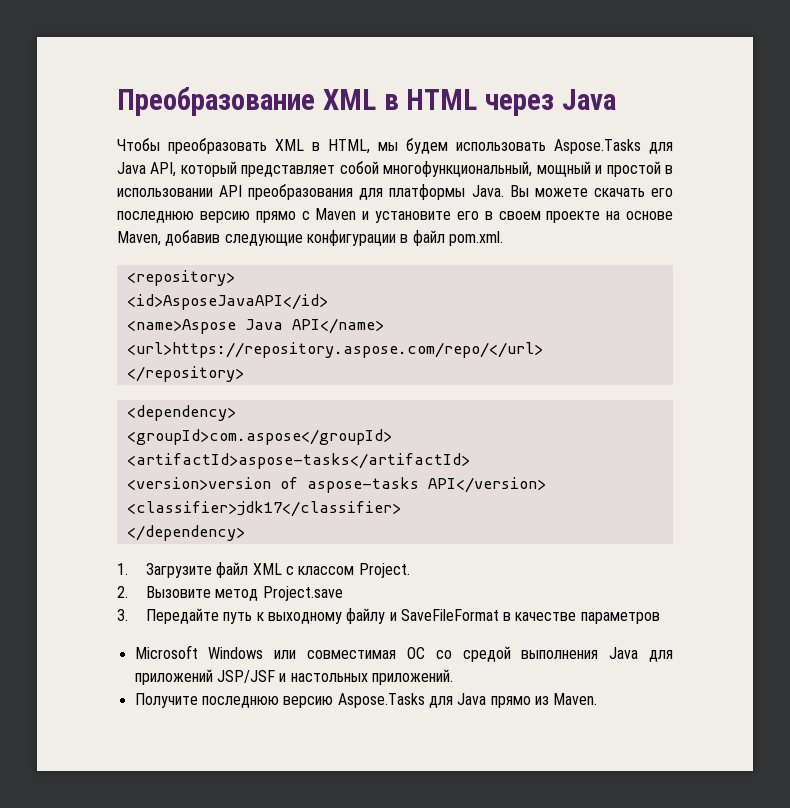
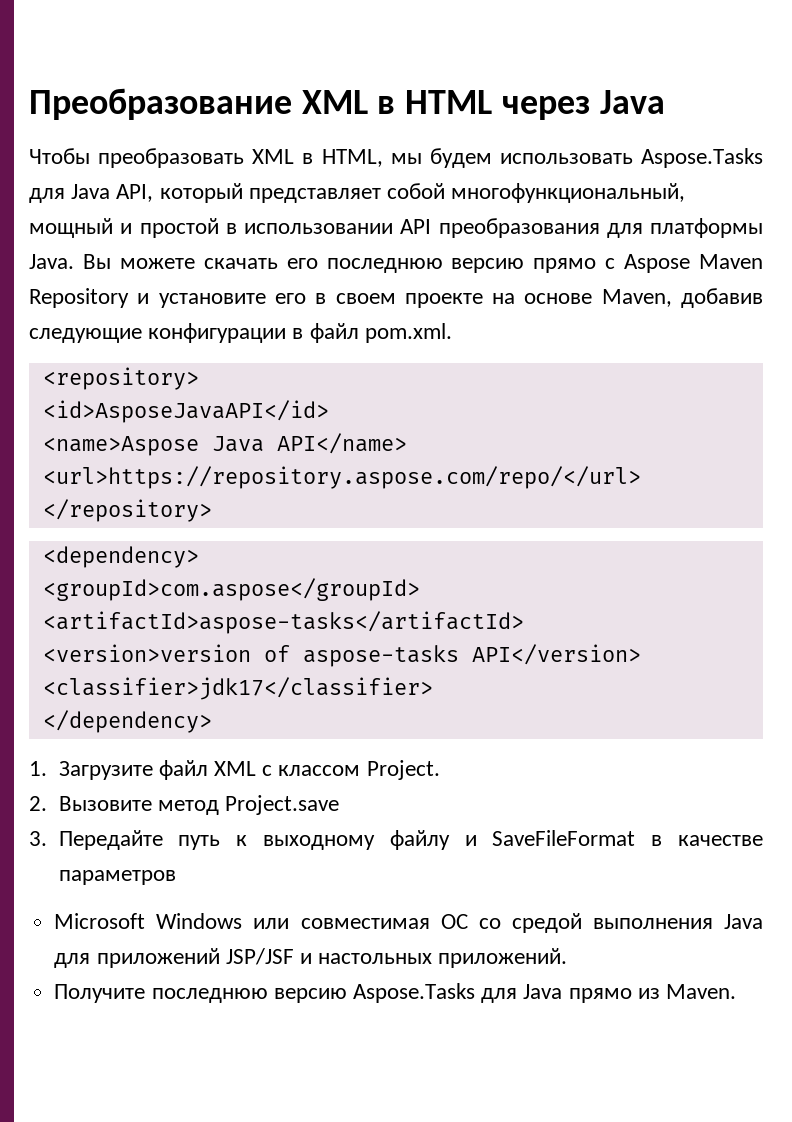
- Вы можете скачать его последнюю версию прямо с Maven и установите его в своем проекте на основе Maven, добавив следующие конфигурации в файл pom.xml.
+ Вы можете скачать его последнюю версию прямо с Aspose Maven Repository и установите его в своем проекте на основе Maven, добавив следующие конфигурации в файл pom.xml.

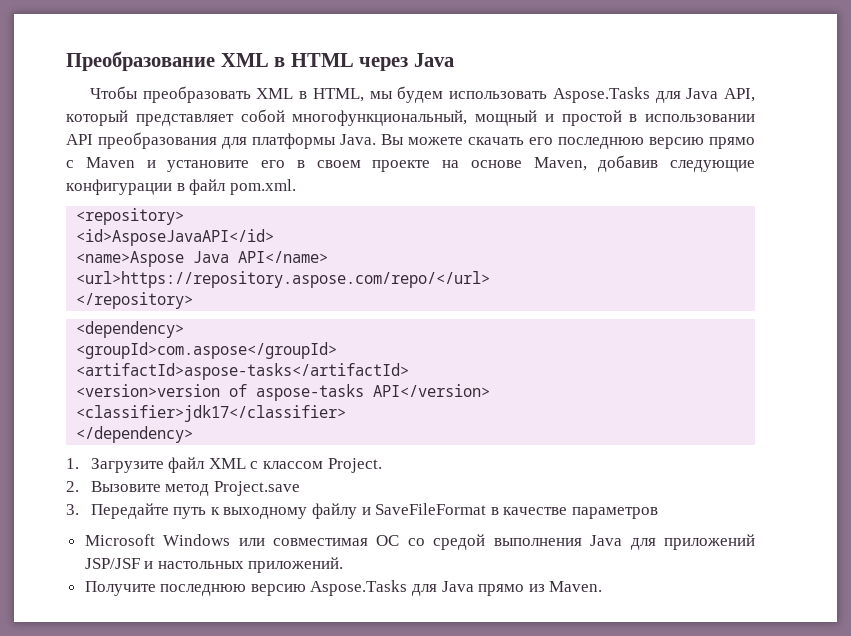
- Вы можете скачать его последнюю версию прямо с Aspose Maven Repository и установите его в своем проекте на основе Maven, добавив следующие конфигурации в файл pom.xml.
+ Вы можете скачать его последнюю версию прямо с Maven и установите его в своем проекте на основе Maven, добавив следующие конфигурации в файл pom.xml.

